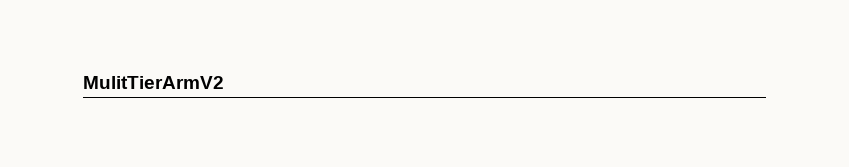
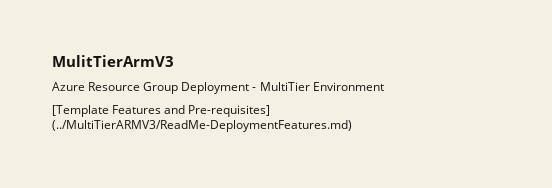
- MulitTierArmV2
+ MulitTierArmV3
+ Azure Resource Group Deployment - MultiTier Environment
+ [Template Features and Pre-requisites] (../MultiTierARMV3/ReadMe-DeploymentFeatures.md)

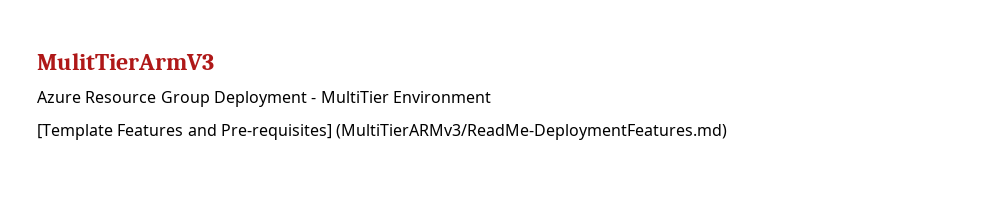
- [Template Features and Pre-requisites] (../MultiTierARMV3/ReadMe-DeploymentFeatures.md)
+ [Template Features and Pre-requisites] (MultiTierARMv3/ReadMe-DeploymentFeatures.md)

